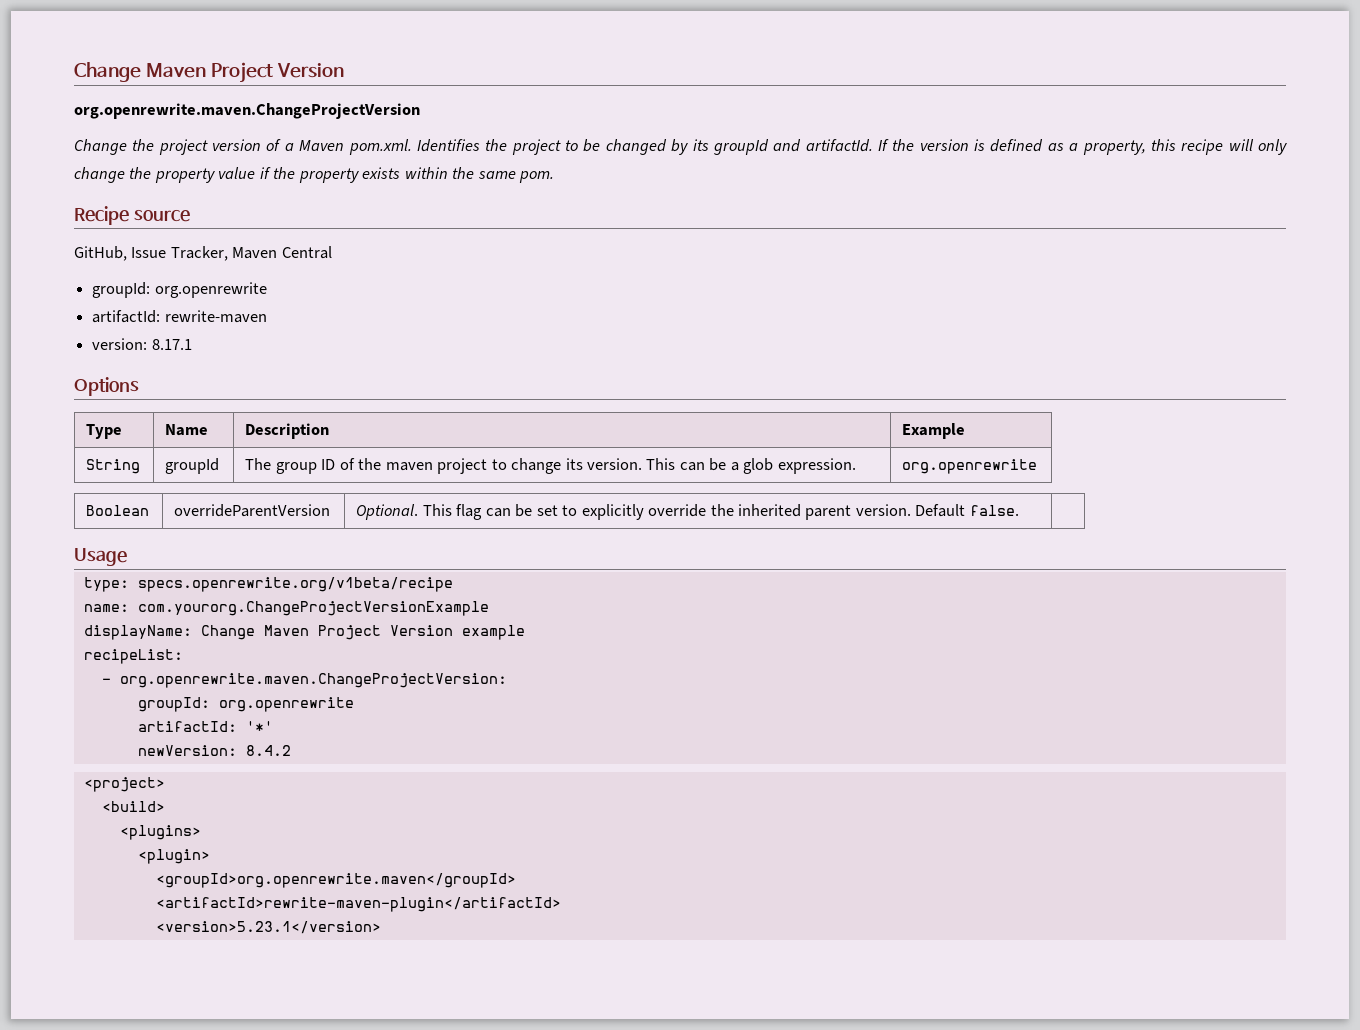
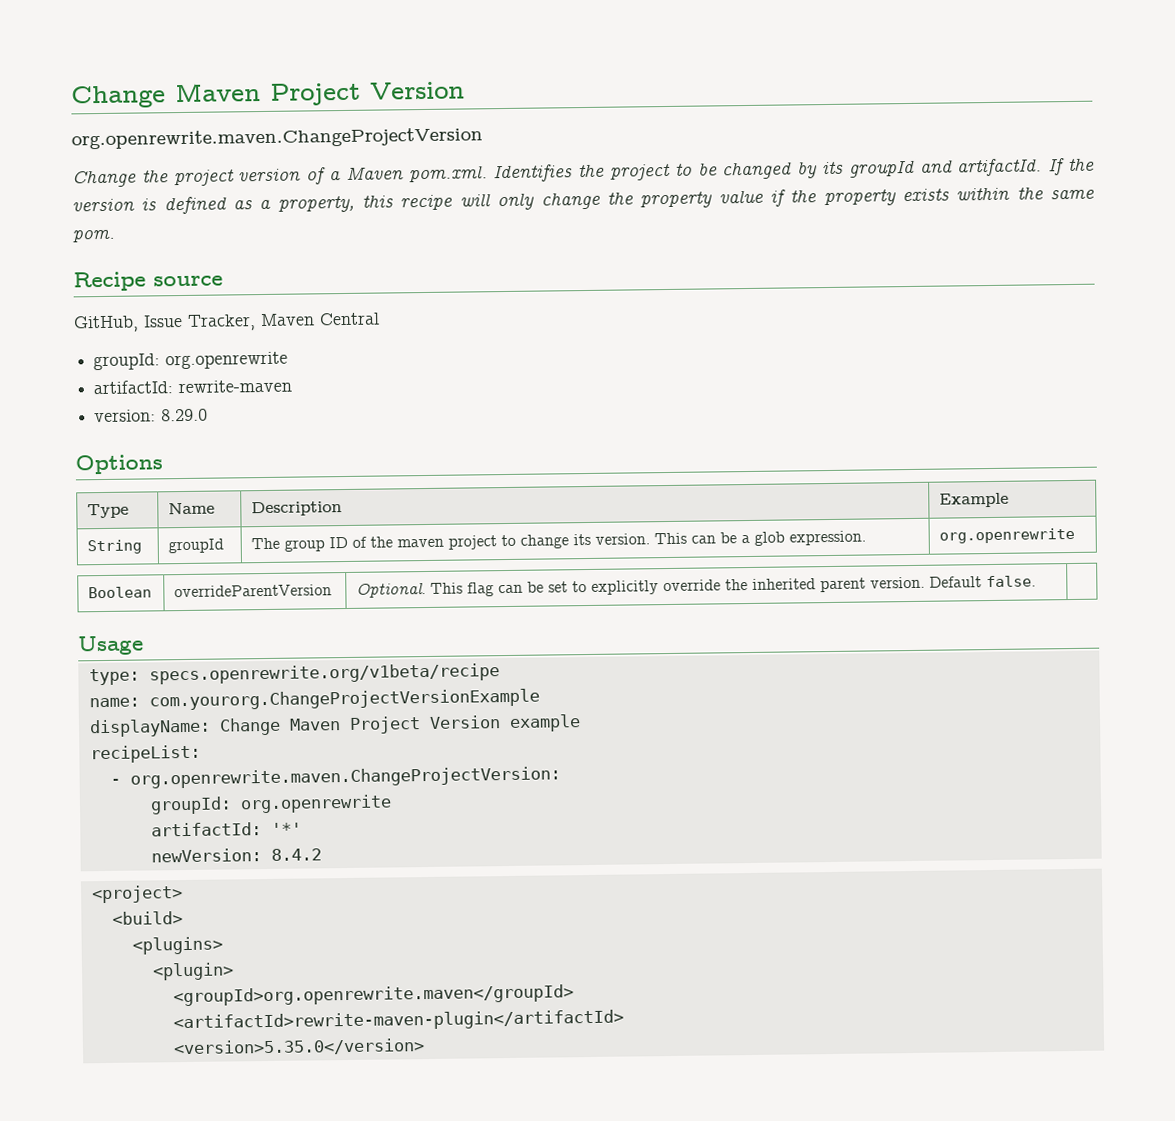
- version: 8.17.1
+ version: 8.29.0
- <version>5.23.1</version>
+ <version>5.35.0</version>

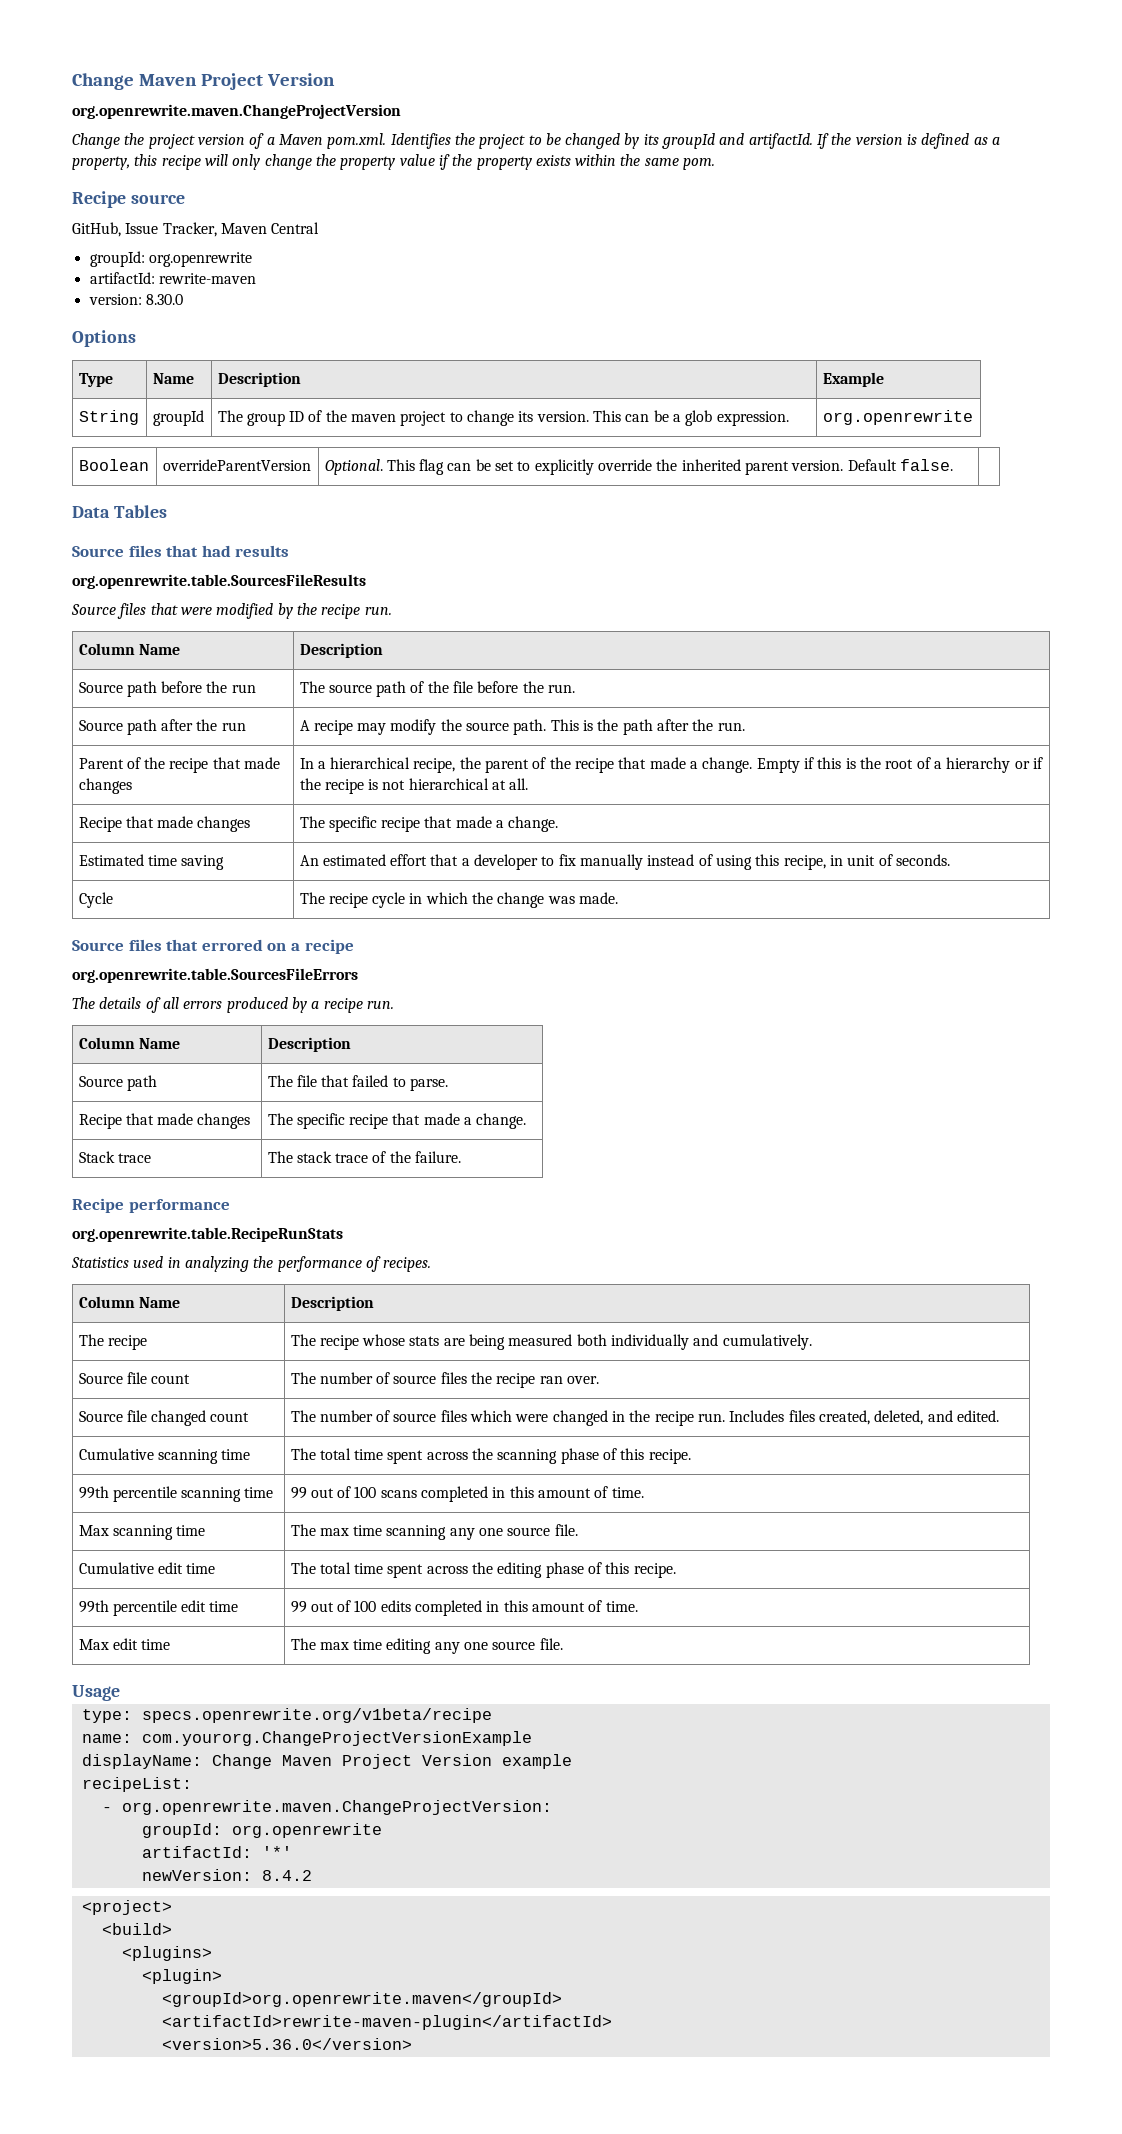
- version: 8.29.0
+ version: 8.30.0
+ Data Tables
+ Source files that had results
+ org.openrewrite.table.SourcesFileResults
+ Source files that were modified by the recipe run.
+ Column Name | Description
+ Source path before the run | The source path of the file before the run.
+ Source path after the run | A recipe may modify the source path. This is the path after the run.
+ Parent of the recipe that made changes | In a hierarchical recipe, the parent of the recipe that made a change. Empty if this is the root of a hierarchy or if the recipe is not hierarchical at all.
+ Recipe that made changes | The specific recipe that made a change.
+ Estimated time saving | An estimated effort that a developer to fix manually instead of using this recipe, in unit of seconds.
+ Cycle | The recipe cycle in which the change was made.
+ Source files that errored on a recipe
+ org.openrewrite.table.SourcesFileErrors
+ The details of all errors produced by a recipe run.
+ Column Name | Description
+ Source path | The file that failed to parse.
+ Recipe that made changes | The specific recipe that made a change.
+ Stack trace | The stack trace of the failure.
+ Recipe performance
+ org.openrewrite.table.RecipeRunStats
+ Statistics used in analyzing the performance of recipes.
+ Column Name | Description
+ The recipe | The recipe whose stats are being measured both individually and cumulatively.
+ Source file count | The number of source files the recipe ran over.
+ Source file changed count | The number of source files which were changed in the recipe run. Includes files created, deleted, and edited.
+ Cumulative scanning time | The total time spent across the scanning phase of this recipe.
+ 99th percentile scanning time | 99 out of 100 scans completed in this amount of time.
+ Max scanning time | The max time scanning any one source file.
+ Cumulative edit time | The total time spent across the editing phase of this recipe.
+ 99th percentile edit time | 99 out of 100 edits completed in this amount of time.
+ Max edit time | The max time editing any one source file.
- <version>5.35.0</version>
+ <version>5.36.0</version>

